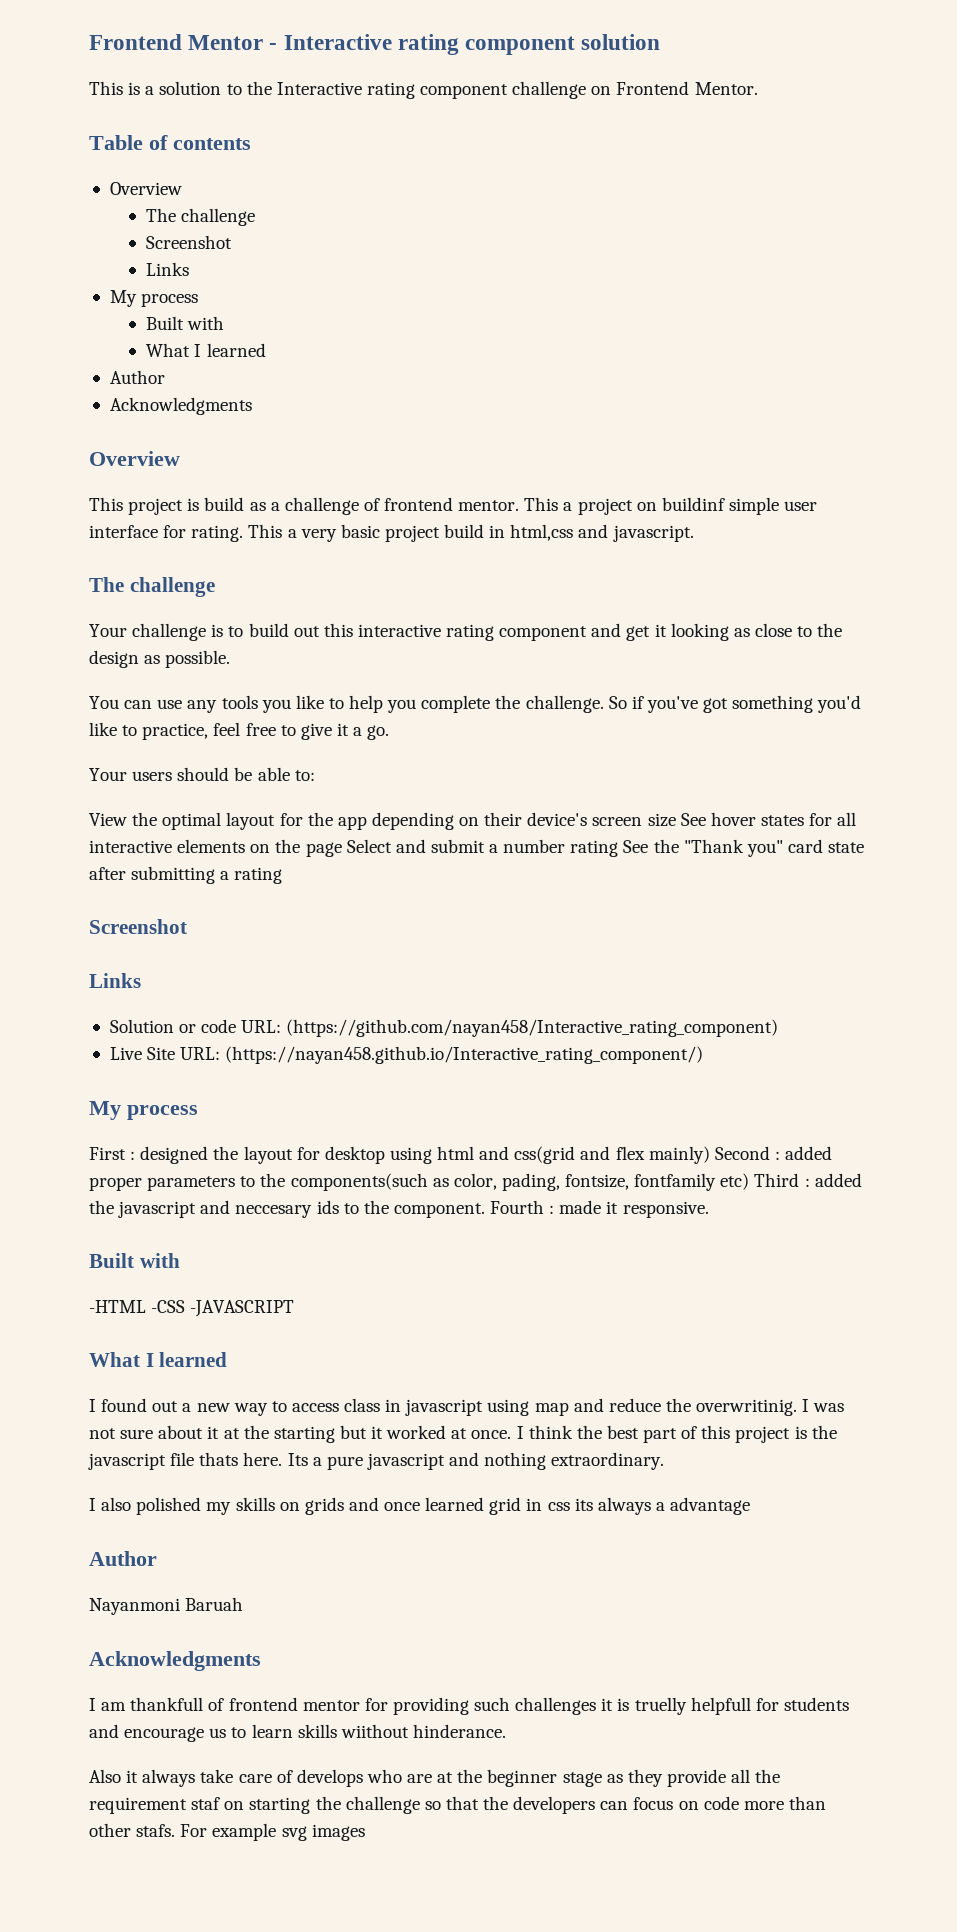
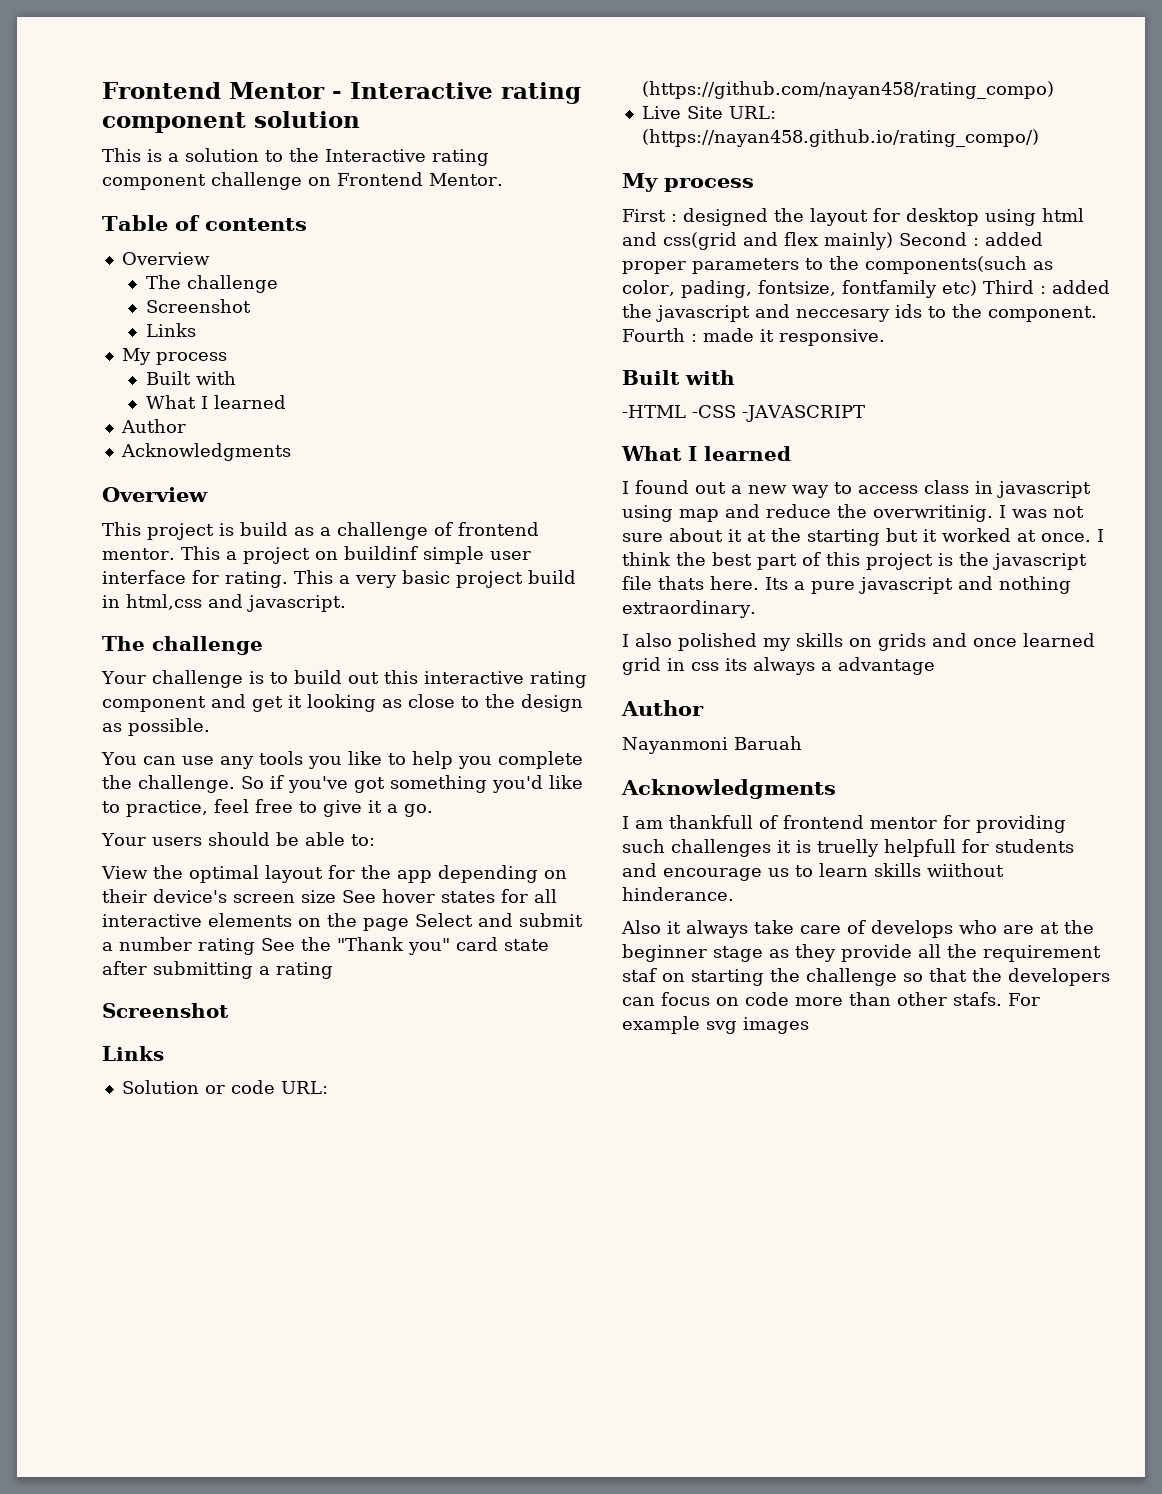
- Solution or code URL: (https://github.com/nayan458/Interactive_rating_component)
+ Solution or code URL: (https://github.com/nayan458/rating_compo)
- Live Site URL: (https://nayan458.github.io/Interactive_rating_component/)
+ Live Site URL: (https://nayan458.github.io/rating_compo/)

